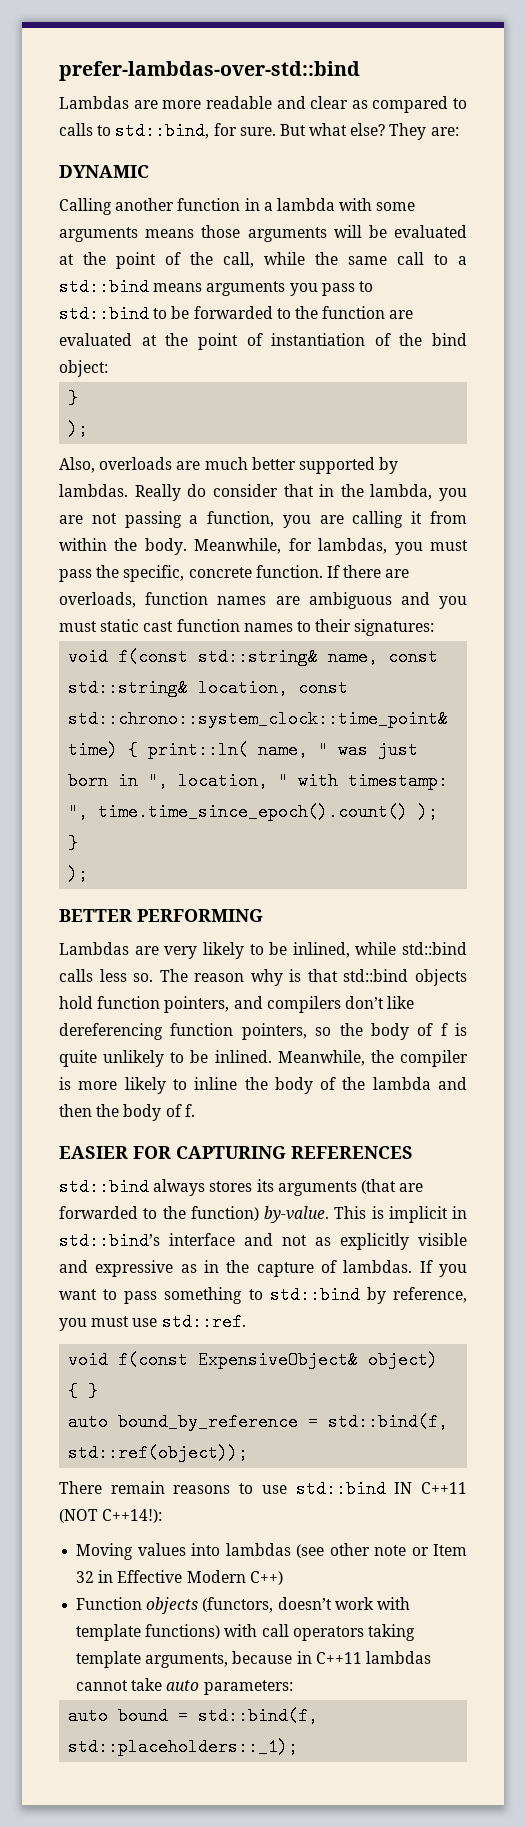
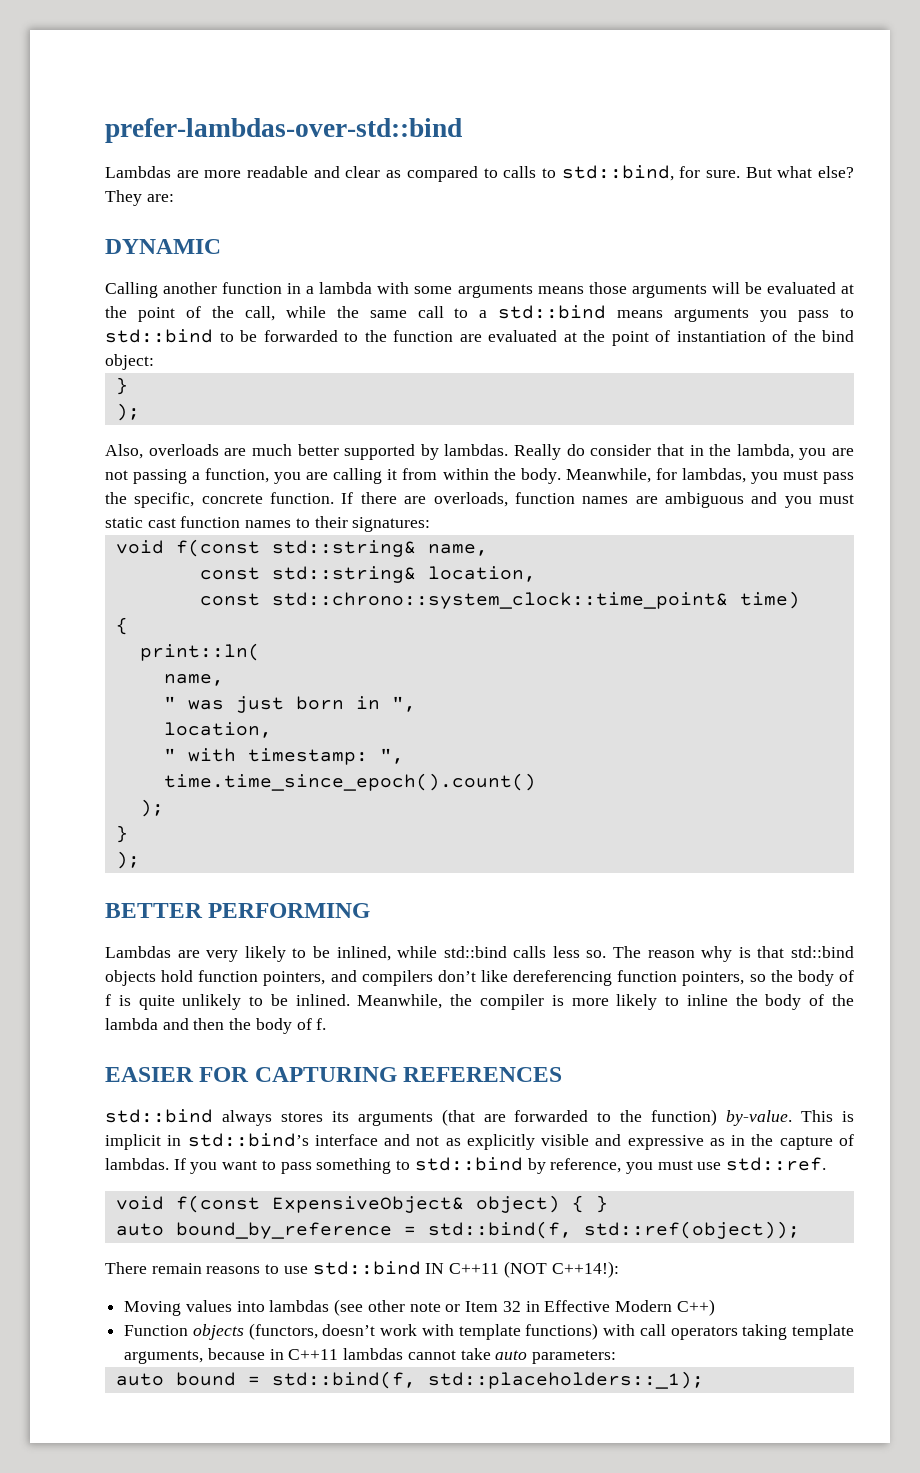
- void f(const std::string& name, const std::string& location, const std::chrono::system_clock::time_point& time) { print::ln( name, " was just born in ", location, " with timestamp: ", time.time_since_epoch().count() );
+ void f(const std::string& name,
+ const std::string& location,
+ const std::chrono::system_clock::time_point& time)
+ {
+ print::ln(
+ name,
+ " was just born in ",
+ location,
+ " with timestamp: ",
+ time.time_since_epoch().count()
+ );

